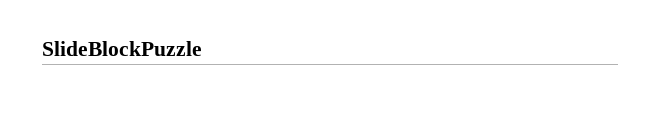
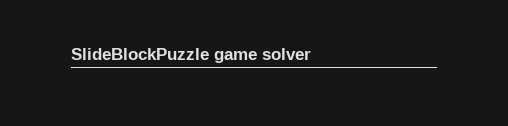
- SlideBlockPuzzle
+ SlideBlockPuzzle game solver

